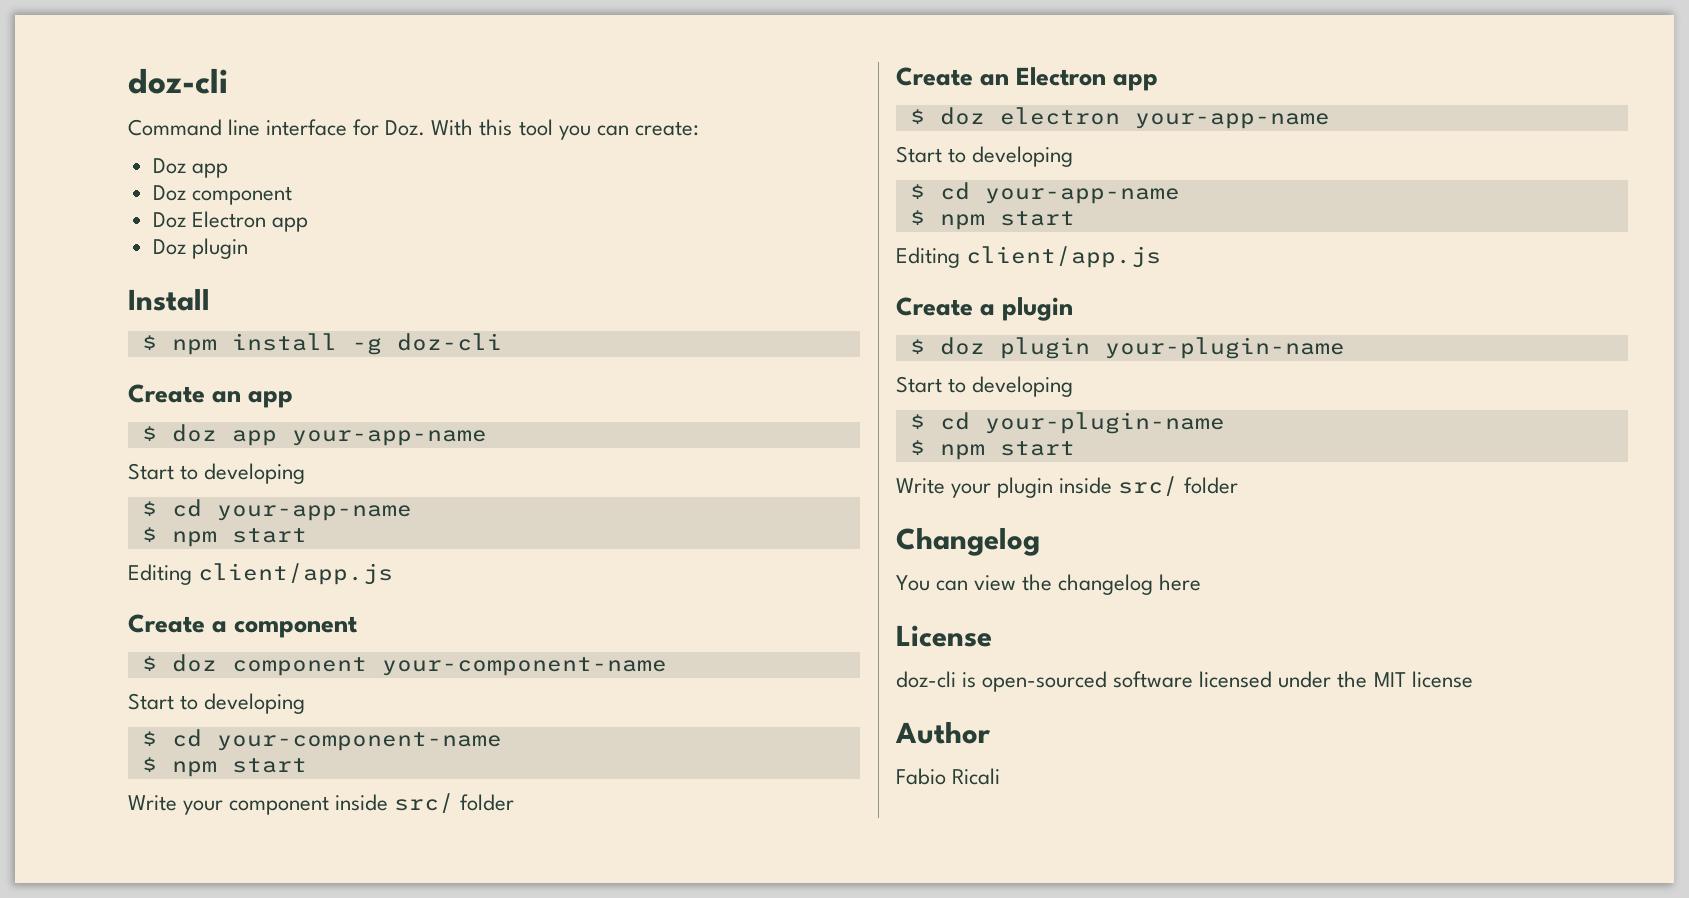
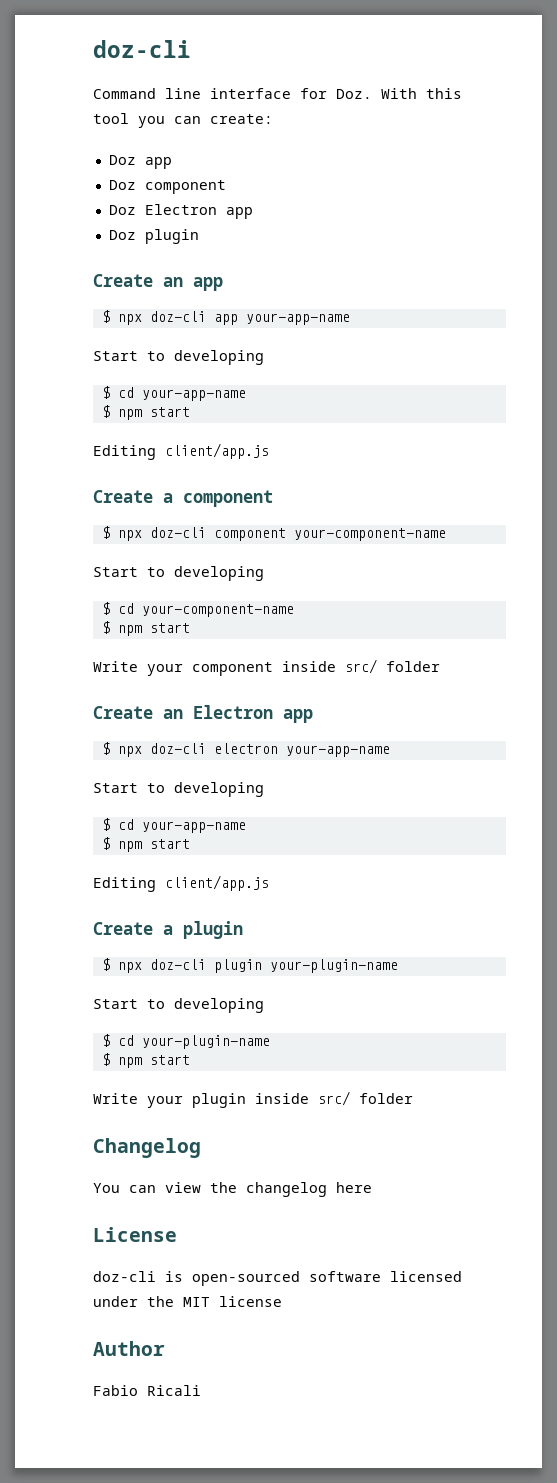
- Install
- $ npm install -g doz-cli
- $ doz app your-app-name
+ $ npx doz-cli app your-app-name
- $ doz component your-component-name
+ $ npx doz-cli component your-component-name
- $ doz electron your-app-name
+ $ npx doz-cli electron your-app-name
- $ doz plugin your-plugin-name
+ $ npx doz-cli plugin your-plugin-name

